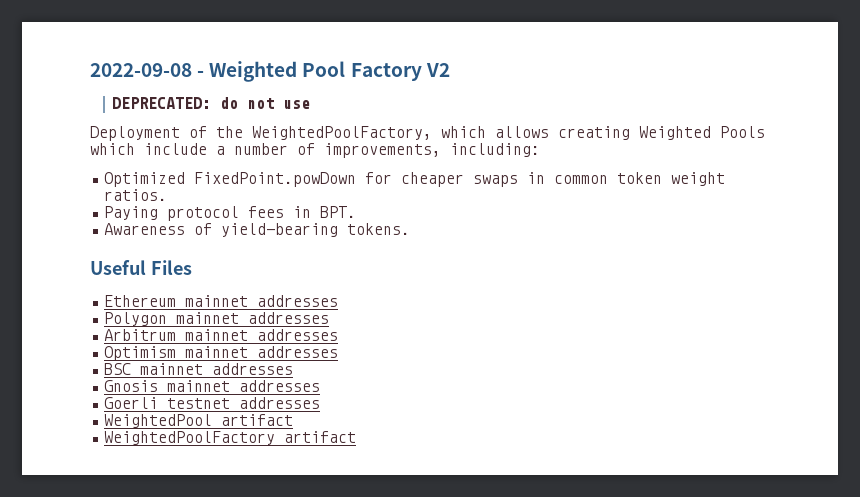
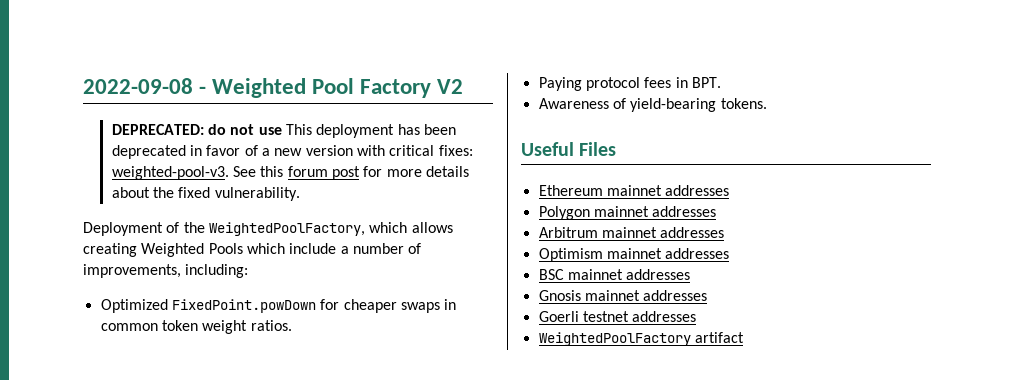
- DEPRECATED: do not use
+ DEPRECATED: do not use This deployment has been deprecated in favor of a new version with critical fixes: weighted-pool-v3. See this forum post for more details about the fixed vulnerability.
- WeightedPool artifact

